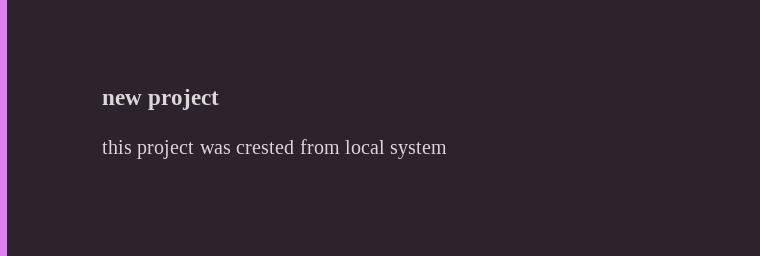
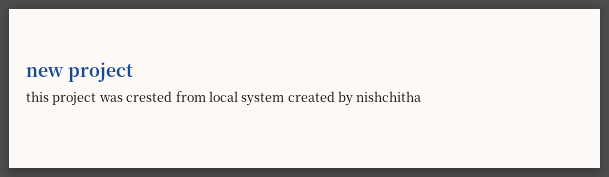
- this project was crested from local system
+ this project was crested from local system created by nishchitha

